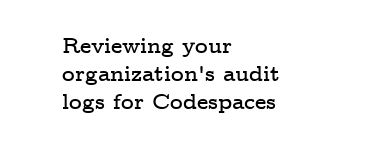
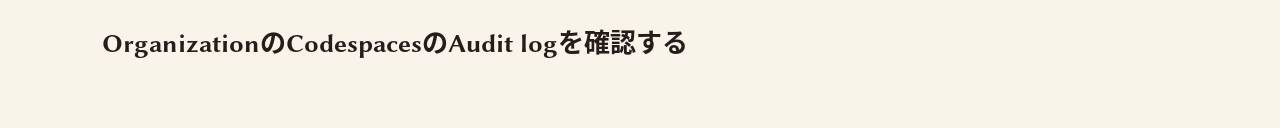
- Reviewing your organization's audit logs for Codespaces
+ OrganizationのCodespacesのAudit logを確認する

